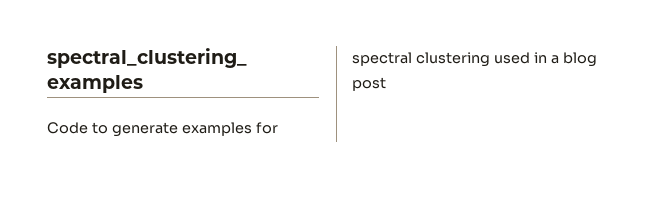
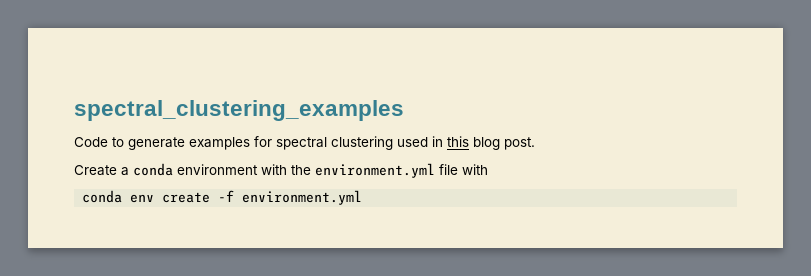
- Code to generate examples for spectral clustering used in a blog post
+ Code to generate examples for spectral clustering used in this blog post.
+ Create a conda environment with the environment.yml file with
+ conda env create -f environment.yml

